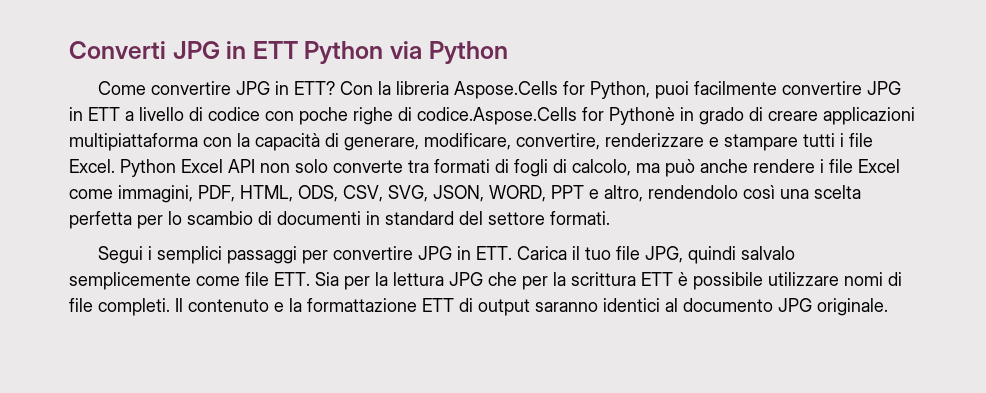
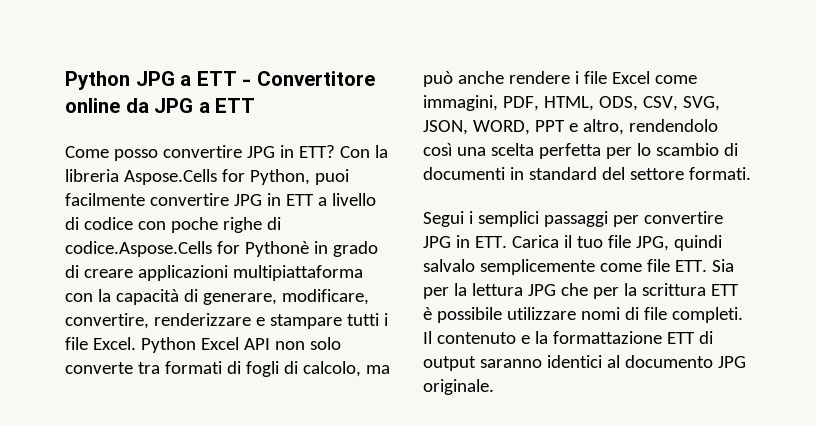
- Converti JPG in ETT Python via Python
+ Python JPG a ETT - Convertitore online da JPG a ETT
- Come convertire JPG in ETT?
+ Come posso convertire JPG in ETT?

